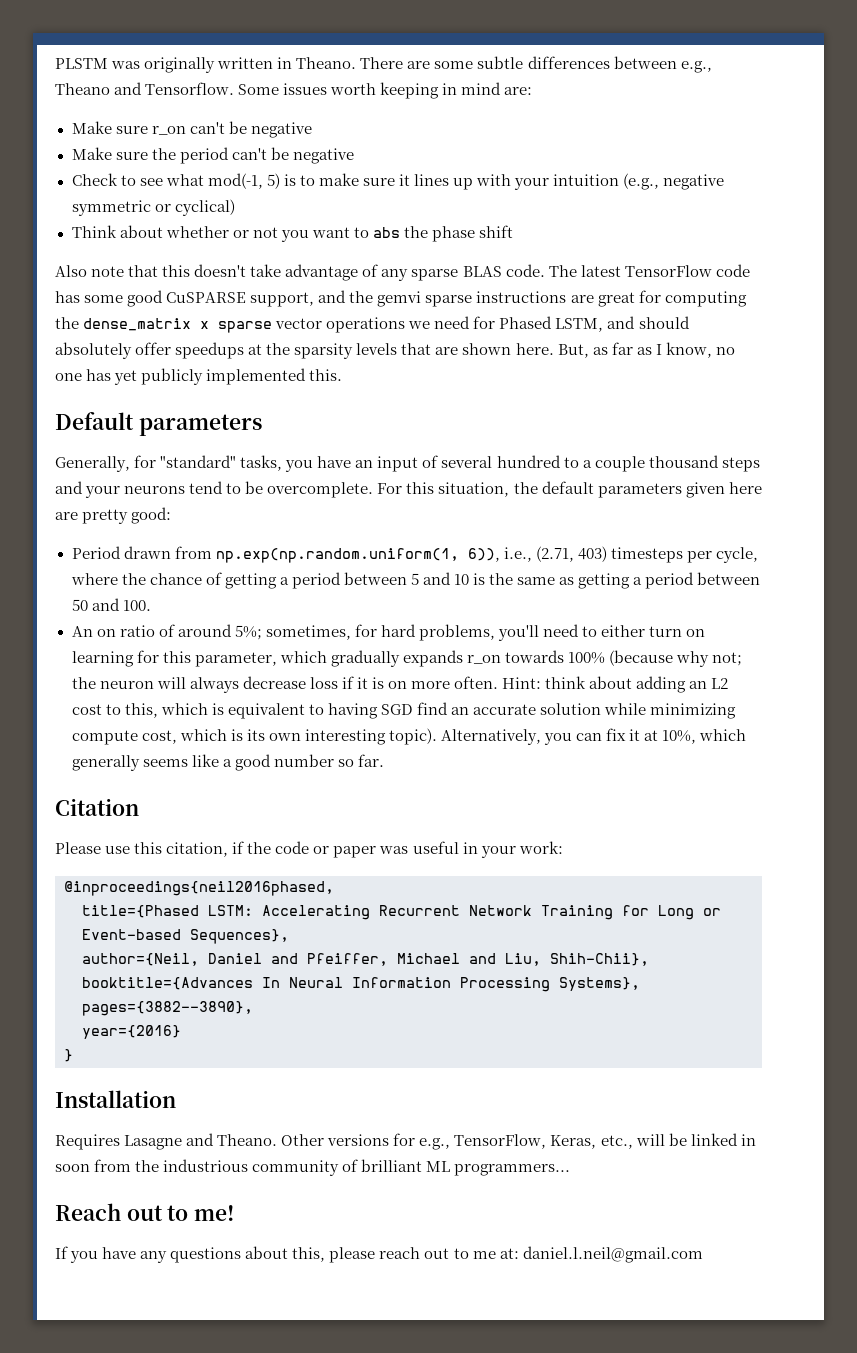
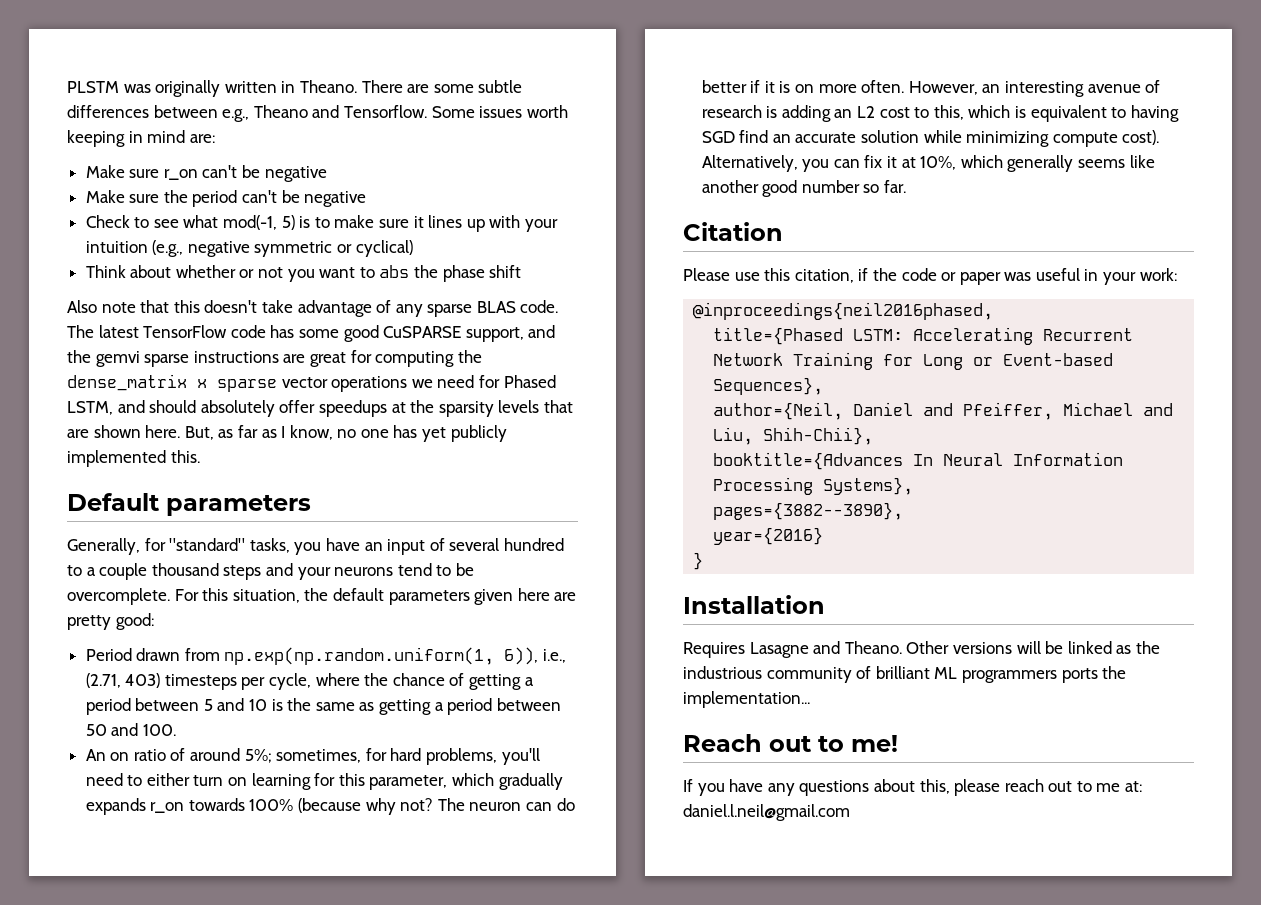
- An on ratio of around 5%; sometimes, for hard problems, you'll need to either turn on learning for this parameter, which gradually expands r_on towards 100% (because why not; the neuron will always decrease loss if it is on more often.
+ An on ratio of around 5%; sometimes, for hard problems, you'll need to either turn on learning for this parameter, which gradually expands r_on towards 100% (because why not? The neuron can do better if it is on more often.
- Hint: think about adding an L2 cost to this, which is equivalent to having SGD find an accurate solution while minimizing compute cost, which is its own interesting topic).
+ However, an interesting avenue of research is adding an L2 cost to this, which is equivalent to having SGD find an accurate solution while minimizing compute cost).
- Alternatively, you can fix it at 10%, which generally seems like a good number so far.
+ Alternatively, you can fix it at 10%, which generally seems like another good number so far.
- Other versions for e.g., TensorFlow, Keras, etc., will be linked in soon from the industrious community of brilliant ML programmers...
+ Other versions will be linked as the industrious community of brilliant ML programmers ports the implementation...

